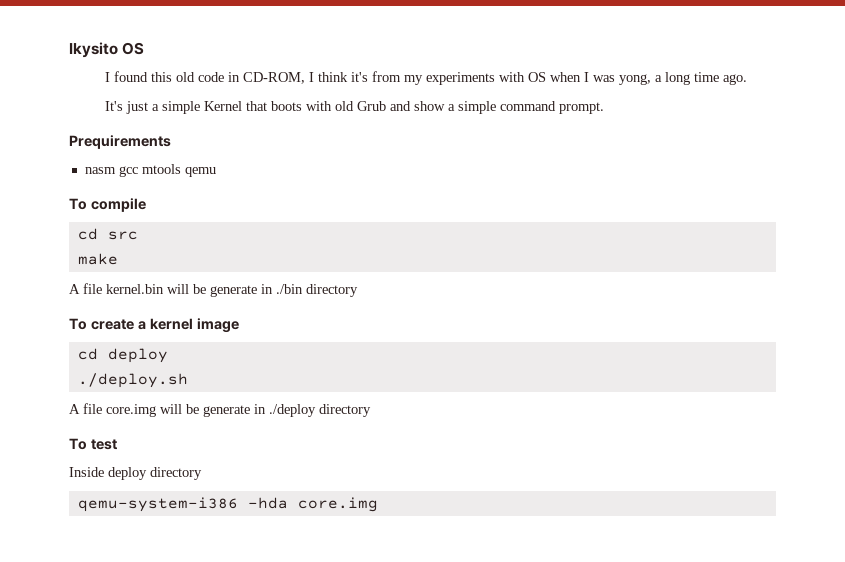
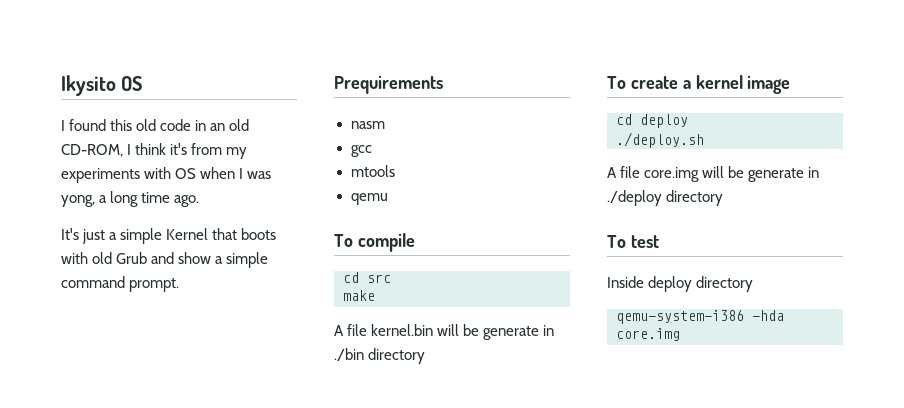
- I found this old code in CD-ROM, I think it's from my experiments with OS when I was yong, a long time ago.
+ I found this old code in an old CD-ROM, I think it's from my experiments with OS when I was yong, a long time ago.
- nasm gcc mtools qemu
+ nasm
+ gcc
+ mtools
+ qemu

